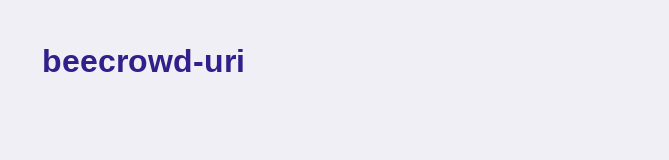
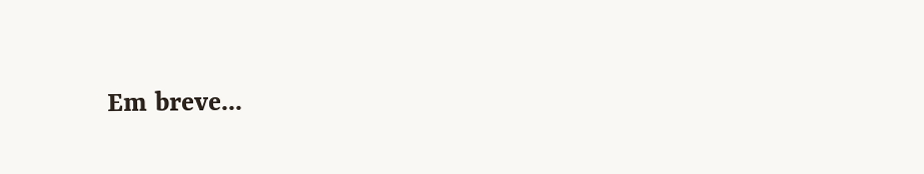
- beecrowd-uri
+ Em breve...

